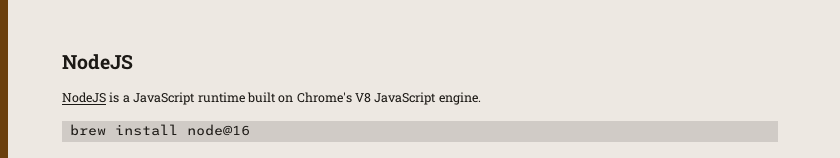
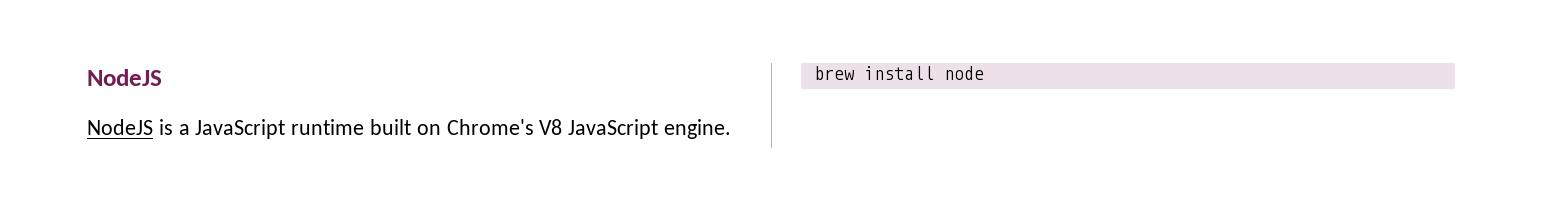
- brew install node@16
+ brew install node

